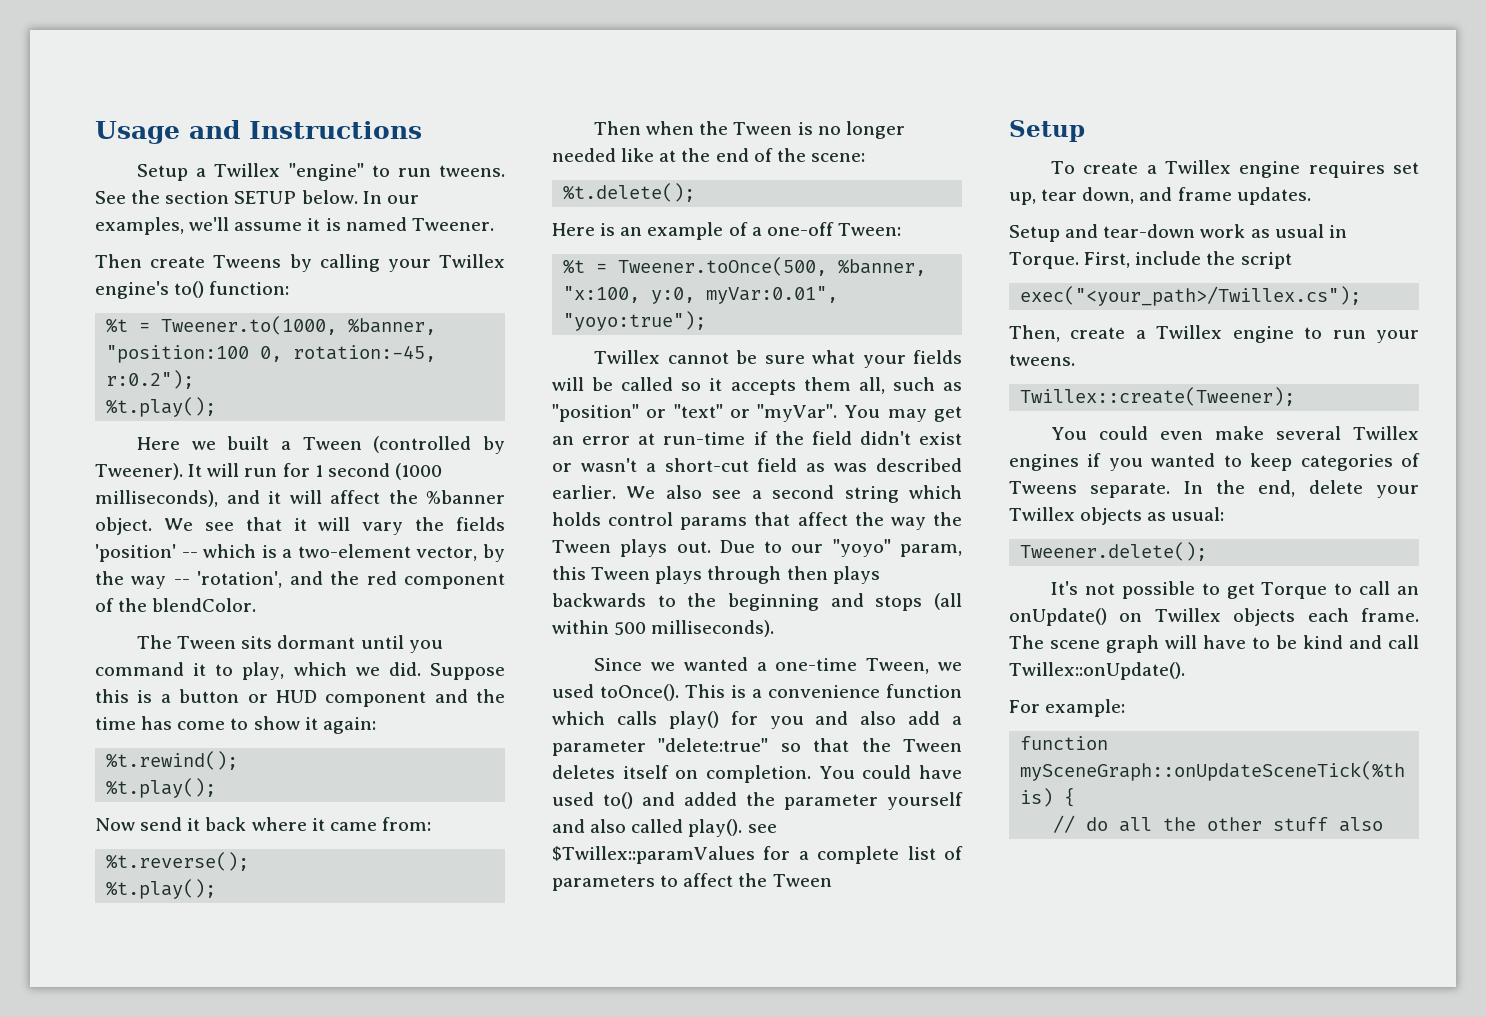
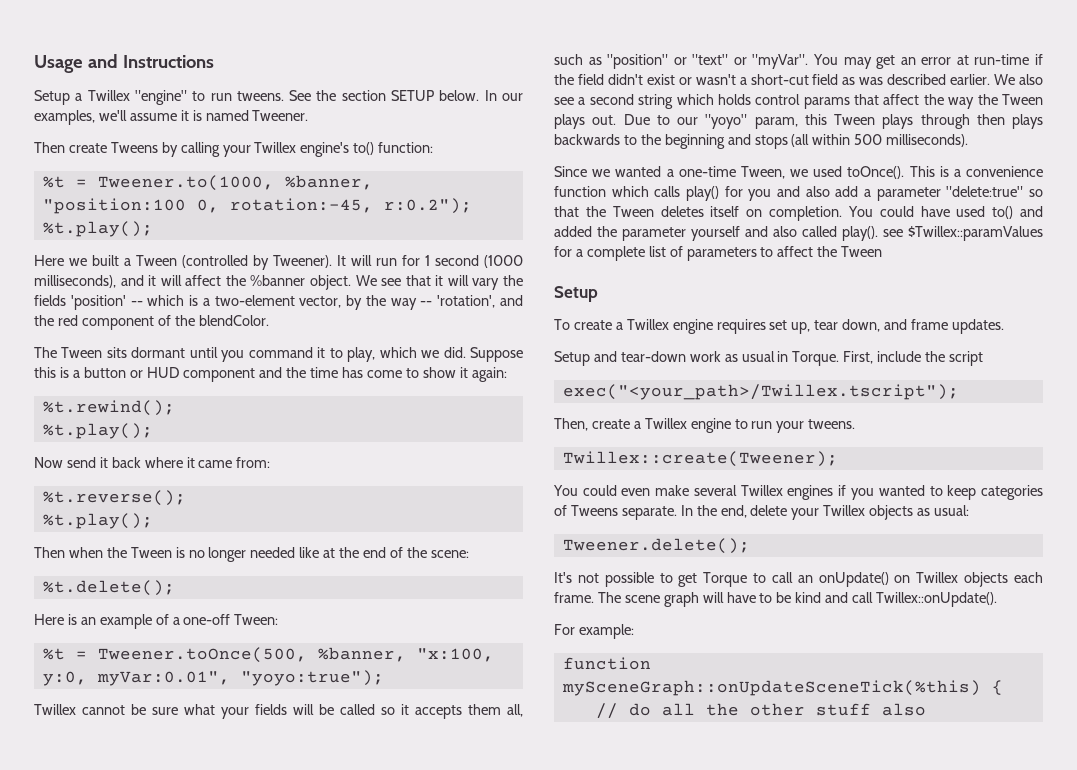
- exec("<your_path>/Twillex.cs");
+ exec("<your_path>/Twillex.tscript");

